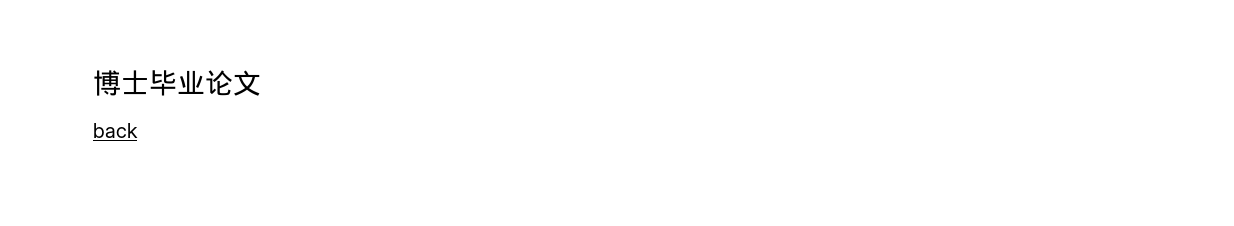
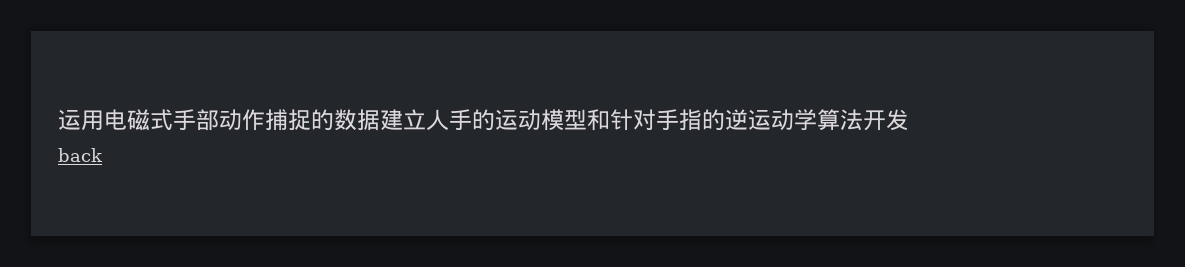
- 博士毕业论文
+ 运用电磁式手部动作捕捉的数据建立人手的运动模型和针对手指的逆运动学算法开发

